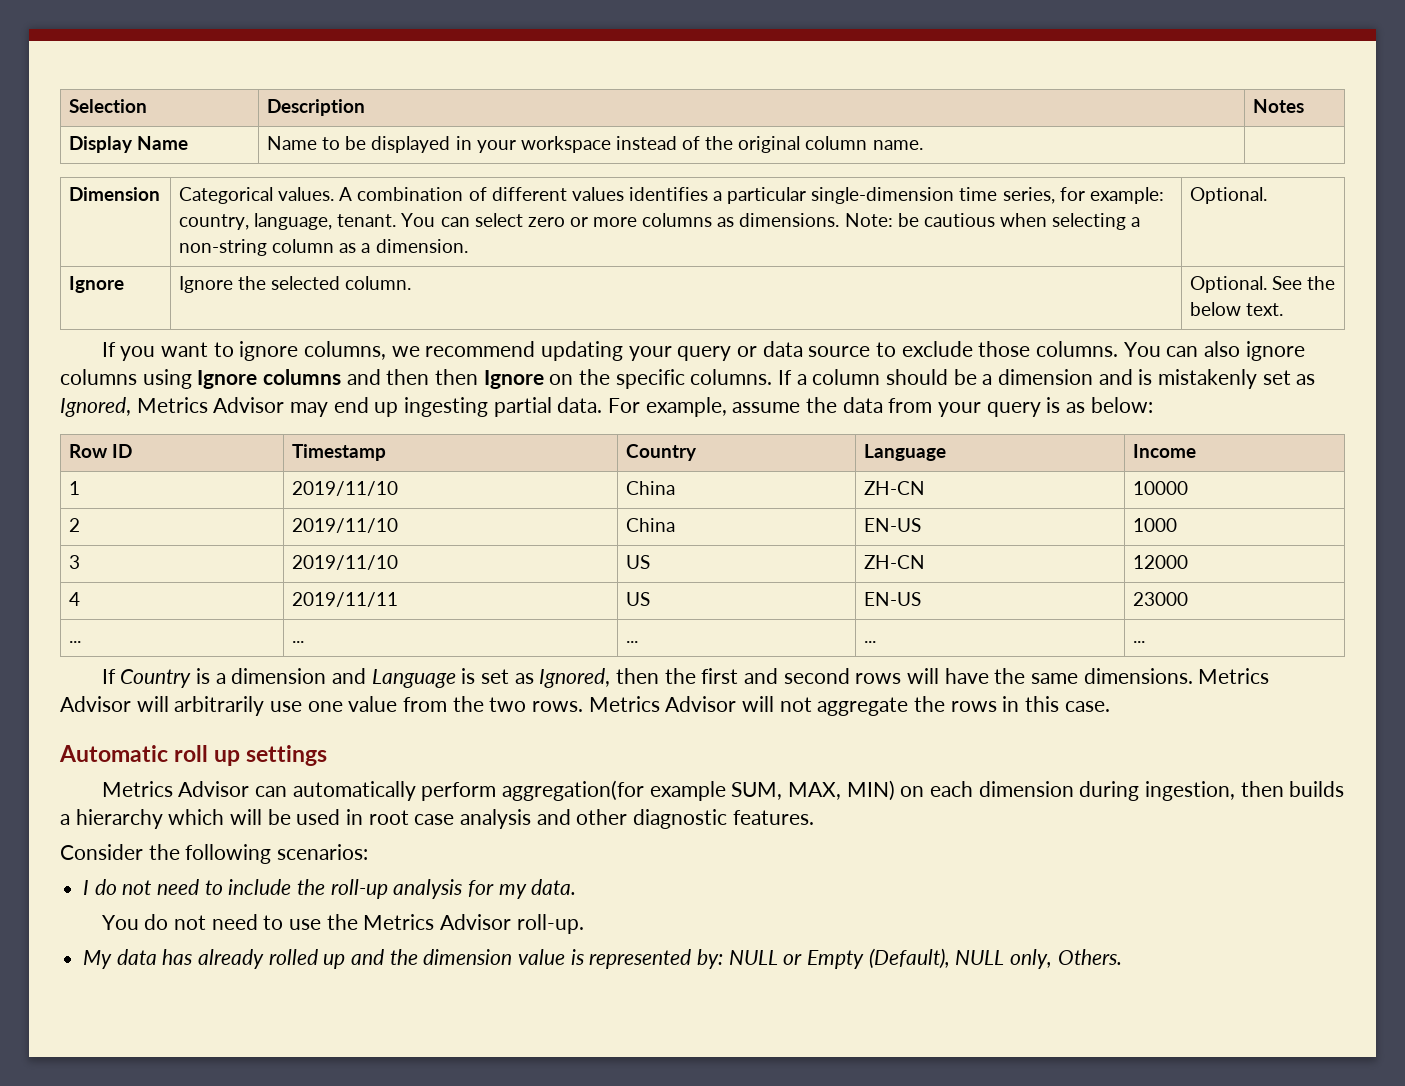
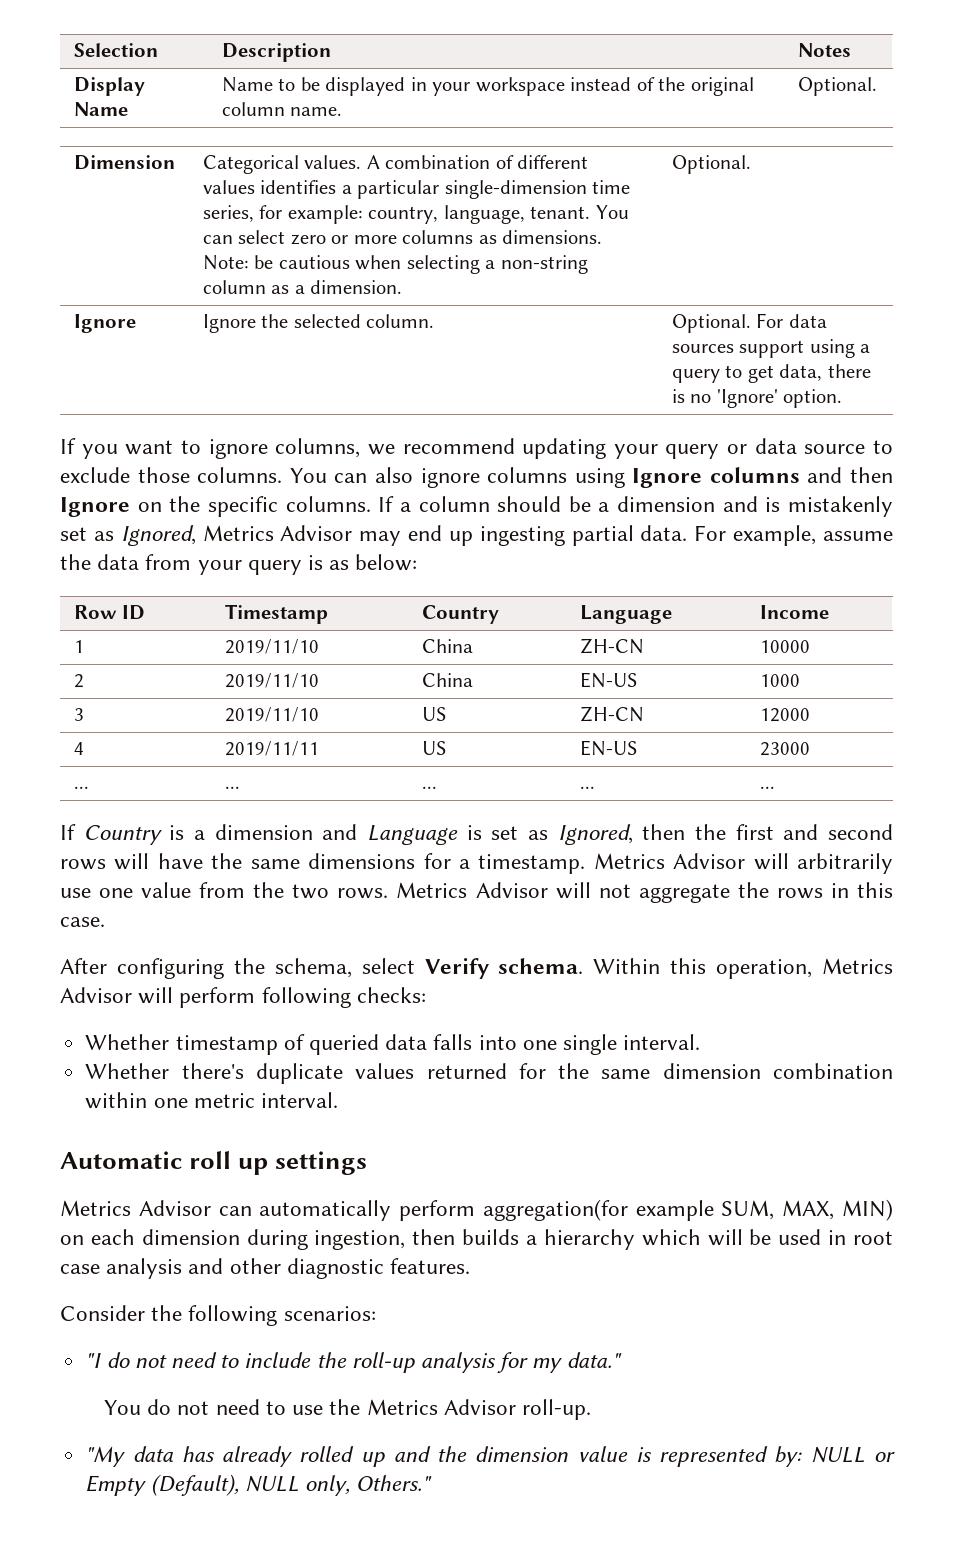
- Display Name | Name to be displayed in your workspace instead of the original column name. |
+ Display Name | Name to be displayed in your workspace instead of the original column name. | Optional.
- Ignore | Ignore the selected column. | Optional. See the below text.
+ Ignore | Ignore the selected column. | Optional. For data sources support using a query to get data, there is no 'Ignore' option.
- You can also ignore columns using Ignore columns and then then Ignore on the specific columns.
+ You can also ignore columns using Ignore columns and then Ignore on the specific columns.
- If Country is a dimension and Language is set as Ignored, then the first and second rows will have the same dimensions.
+ If Country is a dimension and Language is set as Ignored, then the first and second rows will have the same dimensions for a timestamp.
+ After configuring the schema, select Verify schema. Within this operation, Metrics Advisor will perform following checks:
+ Whether timestamp of queried data falls into one single interval.
+ Whether there's duplicate values returned for the same dimension combination within one metric interval.
- I do not need to include the roll-up analysis for my data.
+ "I do not need to include the roll-up analysis for my data."
- My data has already rolled up and the dimension value is represented by: NULL or Empty (Default), NULL only, Others.
+ "My data has already rolled up and the dimension value is represented by: NULL or Empty (Default), NULL only, Others."

